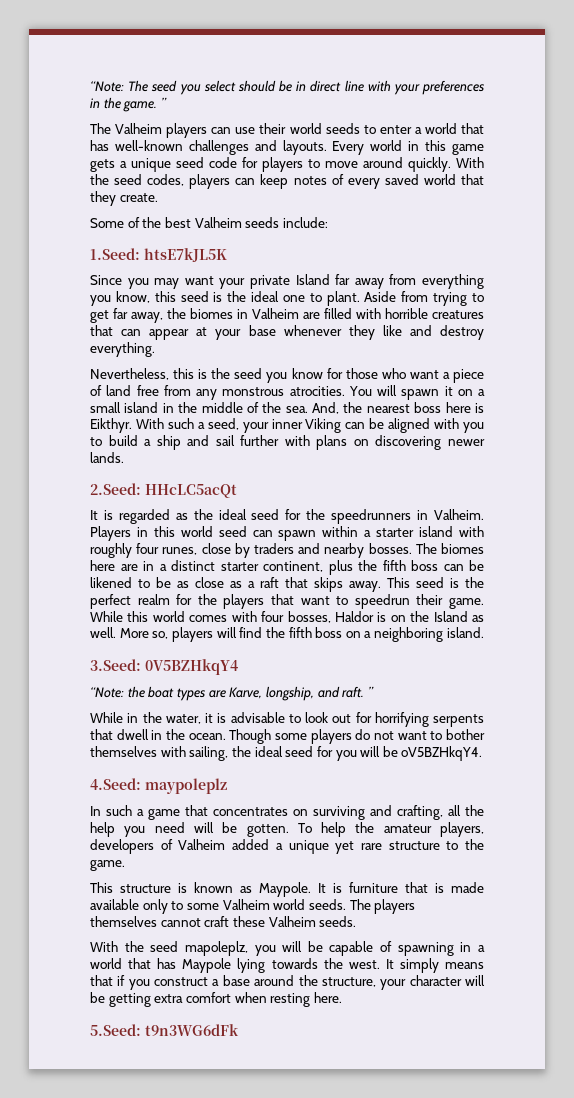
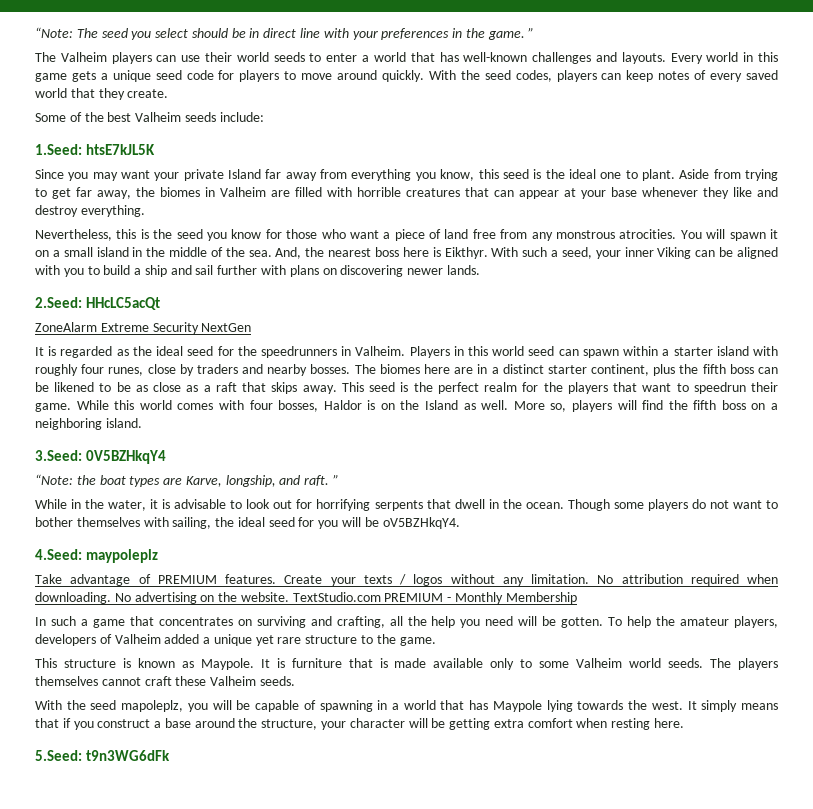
+ ZoneAlarm Extreme Security NextGen
+ Take advantage of PREMIUM features. Create your texts / logos without any limitation. No attribution required when downloading. No advertising on the website. TextStudio.com PREMIUM - Monthly Membership

